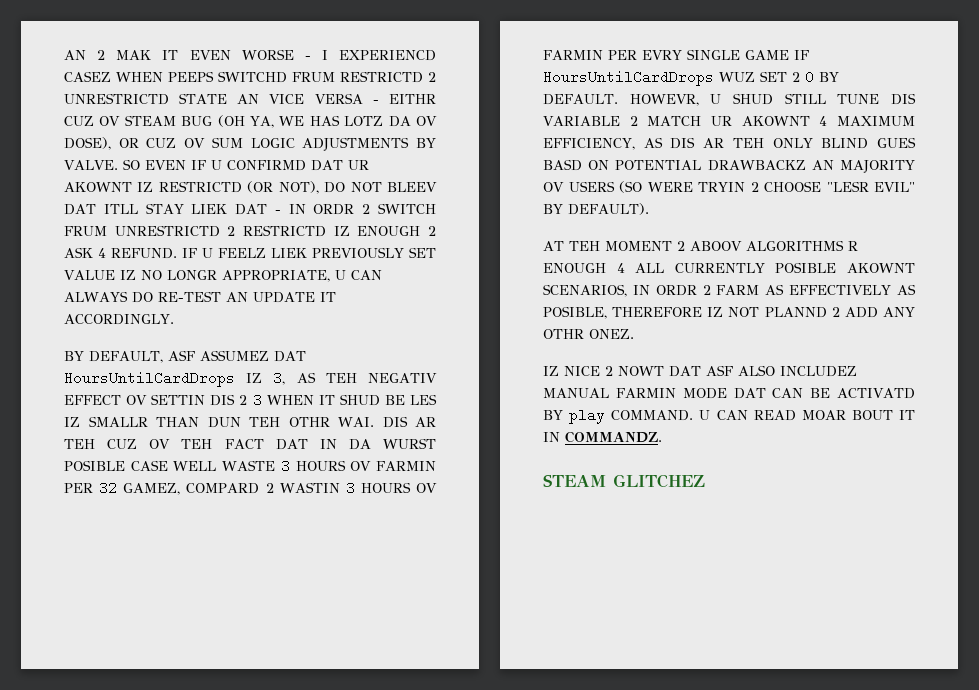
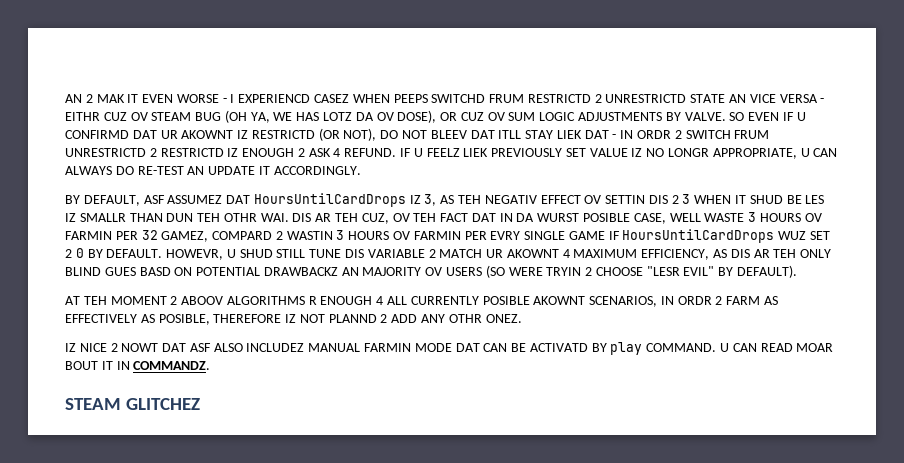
- BY DEFAULT, ASF ASSUMEZ DAT HoursUntilCardDrops IZ 3, AS TEH NEGATIV EFFECT OV SETTIN DIS 2 3 WHEN IT SHUD BE LES IZ SMALLR THAN DUN TEH OTHR WAI. DIS AR TEH CUZ OV TEH FACT DAT IN DA WURST POSIBLE CASE WELL WASTE 3 HOURS OV FARMIN PER 32 GAMEZ, COMPARD 2 WASTIN 3 HOURS OV FARMIN PER EVRY SINGLE GAME IF HoursUntilCardDrops WUZ SET 2 0 BY DEFAULT.
+ BY DEFAULT, ASF ASSUMEZ DAT HoursUntilCardDrops IZ 3, AS TEH NEGATIV EFFECT OV SETTIN DIS 2 3 WHEN IT SHUD BE LES IZ SMALLR THAN DUN TEH OTHR WAI. DIS AR TEH CUZ, OV TEH FACT DAT IN DA WURST POSIBLE CASE, WELL WASTE 3 HOURS OV FARMIN PER 32 GAMEZ, COMPARD 2 WASTIN 3 HOURS OV FARMIN PER EVRY SINGLE GAME IF HoursUntilCardDrops WUZ SET 2 0 BY DEFAULT.

